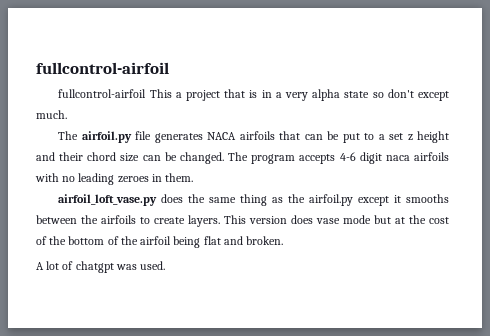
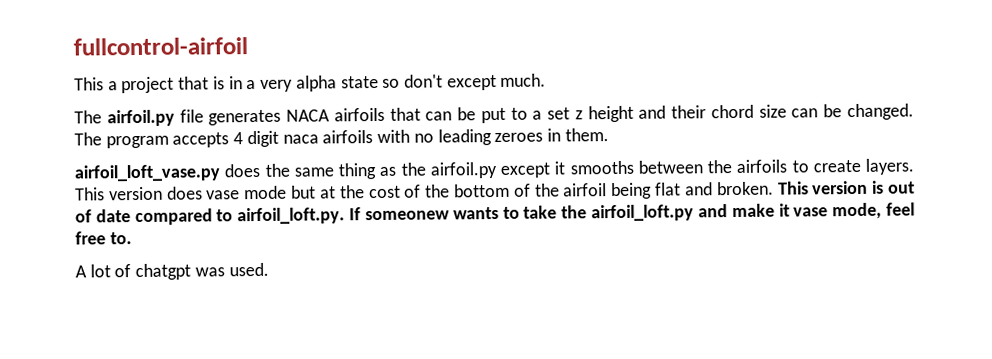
- fullcontrol-airfoil This a project that is in a very alpha state so don't except much.
+ This a project that is in a very alpha state so don't except much.
- The program accepts 4-6 digit naca airfoils with no leading zeroes in them.
+ The program accepts 4 digit naca airfoils with no leading zeroes in them.
+ This version is out of date compared to airfoil_loft.py. If someonew wants to take the airfoil_loft.py and make it vase mode, feel free to.

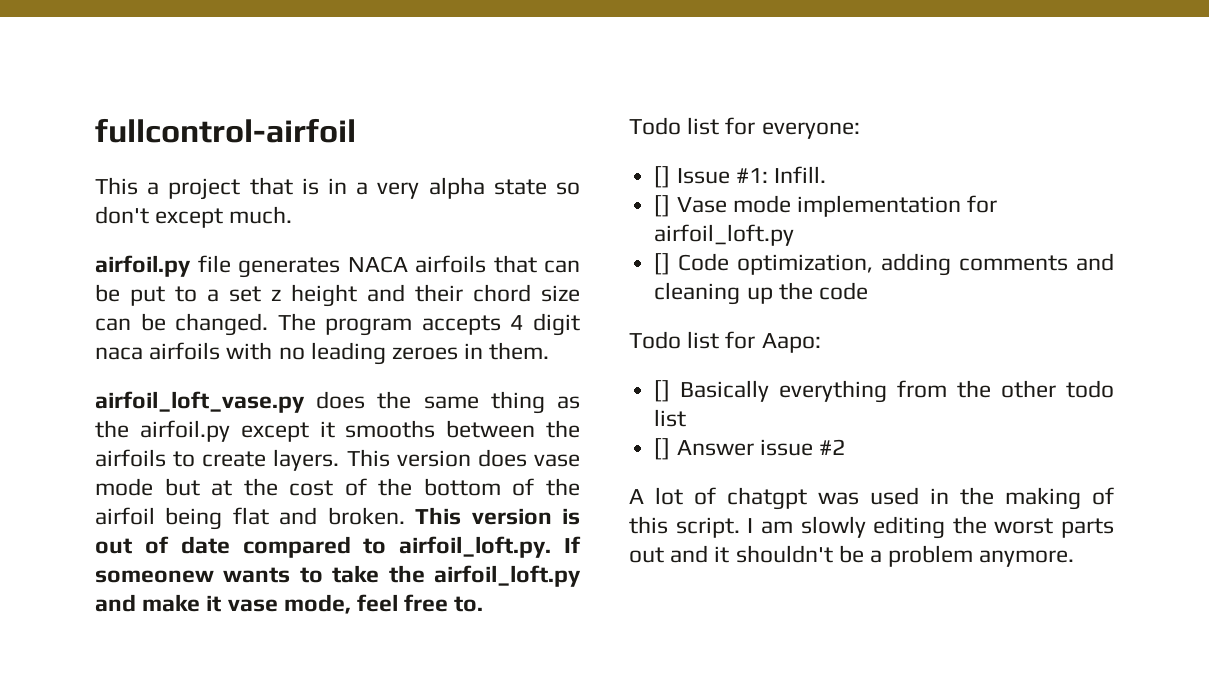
- The airfoil.py file generates NACA airfoils that can be put to a set z height and their chord size can be changed.
+ airfoil.py file generates NACA airfoils that can be put to a set z height and their chord size can be changed.
+ Todo list for everyone:
+ [] Issue #1: Infill.
+ [] Vase mode implementation for airfoil_loft.py
+ [] Code optimization, adding comments and cleaning up the code
+ Todo list for Aapo:
+ [] Basically everything from the other todo list
+ [] Answer issue #2
- A lot of chatgpt was used.
+ A lot of chatgpt was used in the making of this script. I am slowly editing the worst parts out and it shouldn't be a problem anymore.

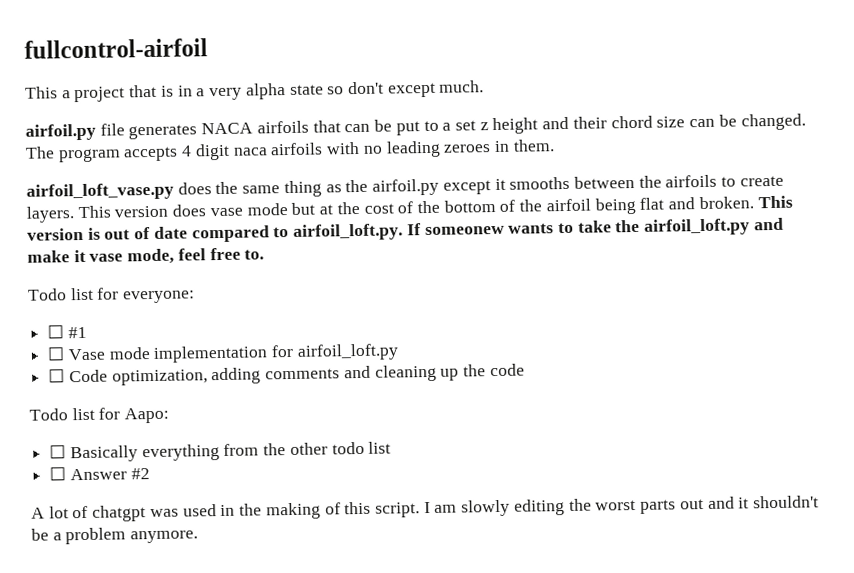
- [] Issue #1: Infill.
- [] Vase mode implementation for airfoil_loft.py
+ ☐ #1
+ ☐ Vase mode implementation for airfoil_loft.py
- [] Code optimization, adding comments and cleaning up the code
+ ☐ Code optimization, adding comments and cleaning up the code
- [] Basically everything from the other todo list
+ ☐ Basically everything from the other todo list
- [] Answer issue #2
+ ☐ Answer #2

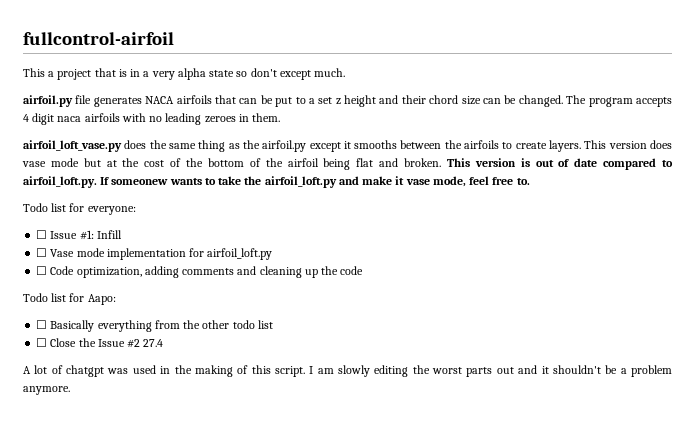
- ☐ #1
+ ☐ Issue #1: Infill
- ☐ Answer #2
+ ☐ Close the Issue #2 27.4

